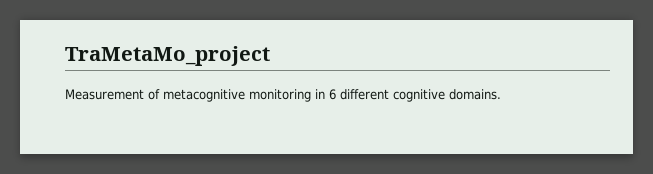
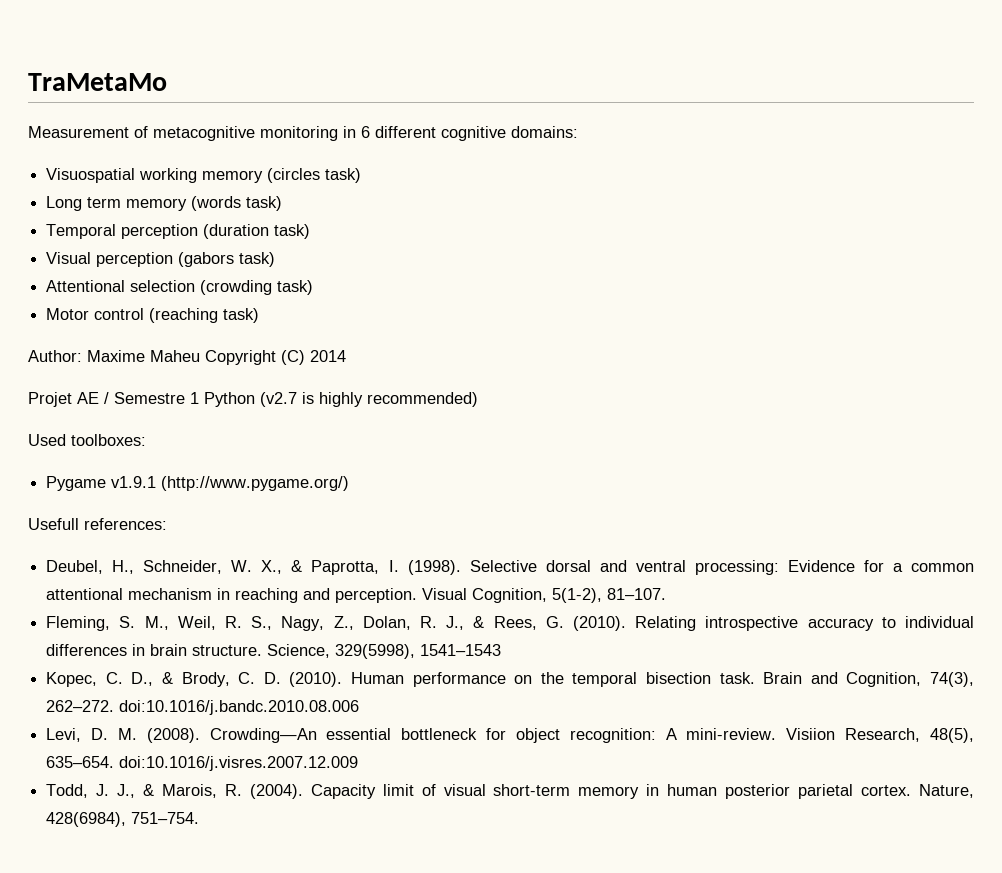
- TraMetaMo_project
+ TraMetaMo
- Measurement of metacognitive monitoring in 6 different cognitive domains.
+ Measurement of metacognitive monitoring in 6 different cognitive domains:
+ Visuospatial working memory (circles task)
+ Long term memory (words task)
+ Temporal perception (duration task)
+ Visual perception (gabors task)
+ Attentional selection (crowding task)
+ Motor control (reaching task)
+ Author: Maxime Maheu Copyright (C) 2014
+ Projet AE / Semestre 1 Python (v2.7 is highly recommended)
+ Used toolboxes:
+ Pygame v1.9.1 (http://www.pygame.org/)
+ Usefull references:
+ Deubel, H., Schneider, W. X., & Paprotta, I. (1998). Selective dorsal and ventral processing: Evidence for a common attentional mechanism in reaching and perception. Visual Cognition, 5(1-2), 81–107.
+ Fleming, S. M., Weil, R. S., Nagy, Z., Dolan, R. J., & Rees, G. (2010). Relating introspective accuracy to individual differences in brain structure. Science, 329(5998), 1541–1543
+ Kopec, C. D., & Brody, C. D. (2010). Human performance on the temporal bisection task. Brain and Cognition, 74(3), 262–272. doi:10.1016/j.bandc.2010.08.006
+ Levi, D. M. (2008). Crowding—An essential bottleneck for object recognition: A mini-review. Visiion Research, 48(5), 635–654. doi:10.1016/j.visres.2007.12.009
+ Todd, J. J., & Marois, R. (2004). Capacity limit of visual short-term memory in human posterior parietal cortex. Nature, 428(6984), 751–754.

